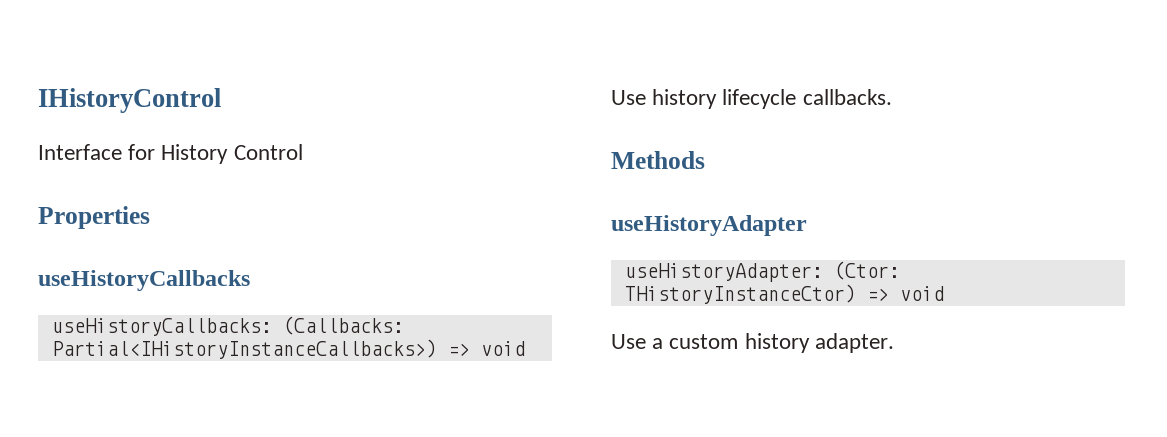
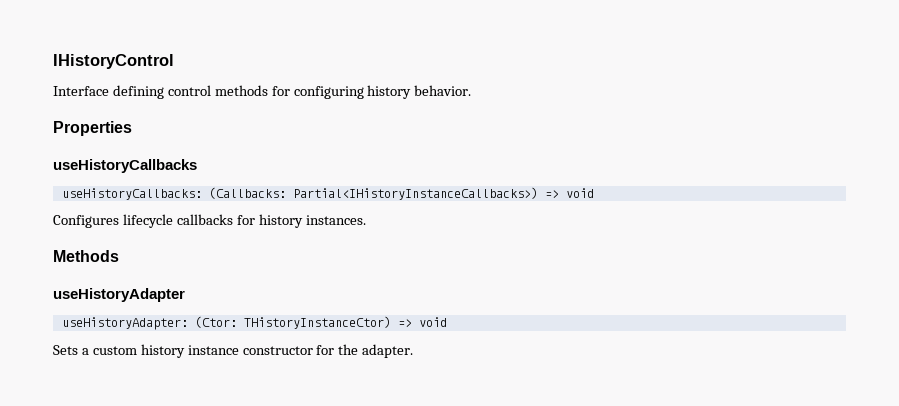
- Interface for History Control
+ Interface defining control methods for configuring history behavior.
- Use history lifecycle callbacks.
+ Configures lifecycle callbacks for history instances.
- Use a custom history adapter.
+ Sets a custom history instance constructor for the adapter.

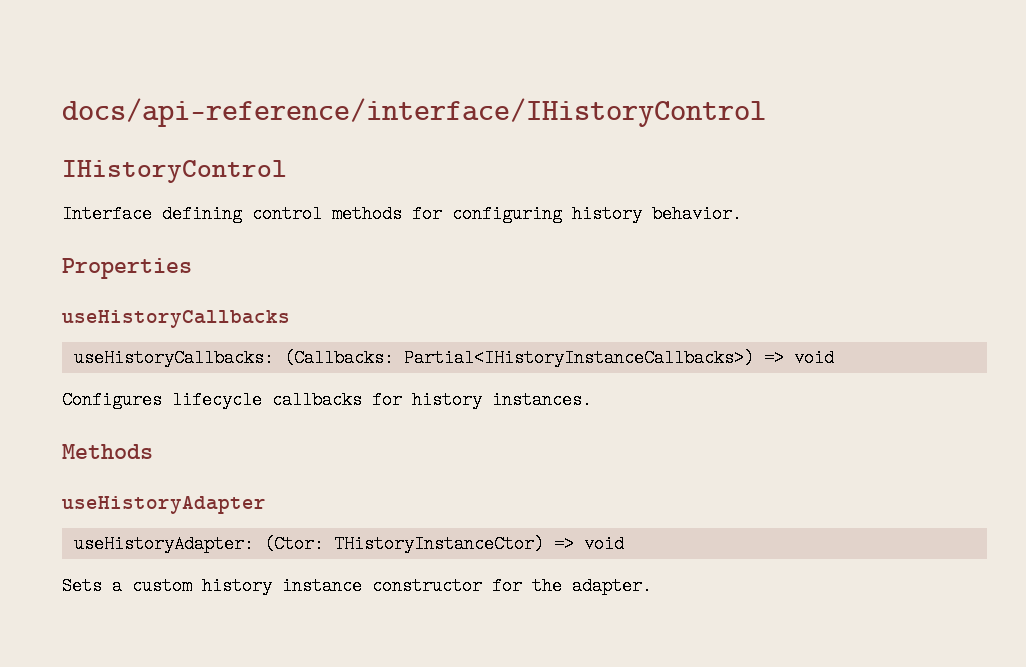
+ docs/api-reference/interface/IHistoryControl

